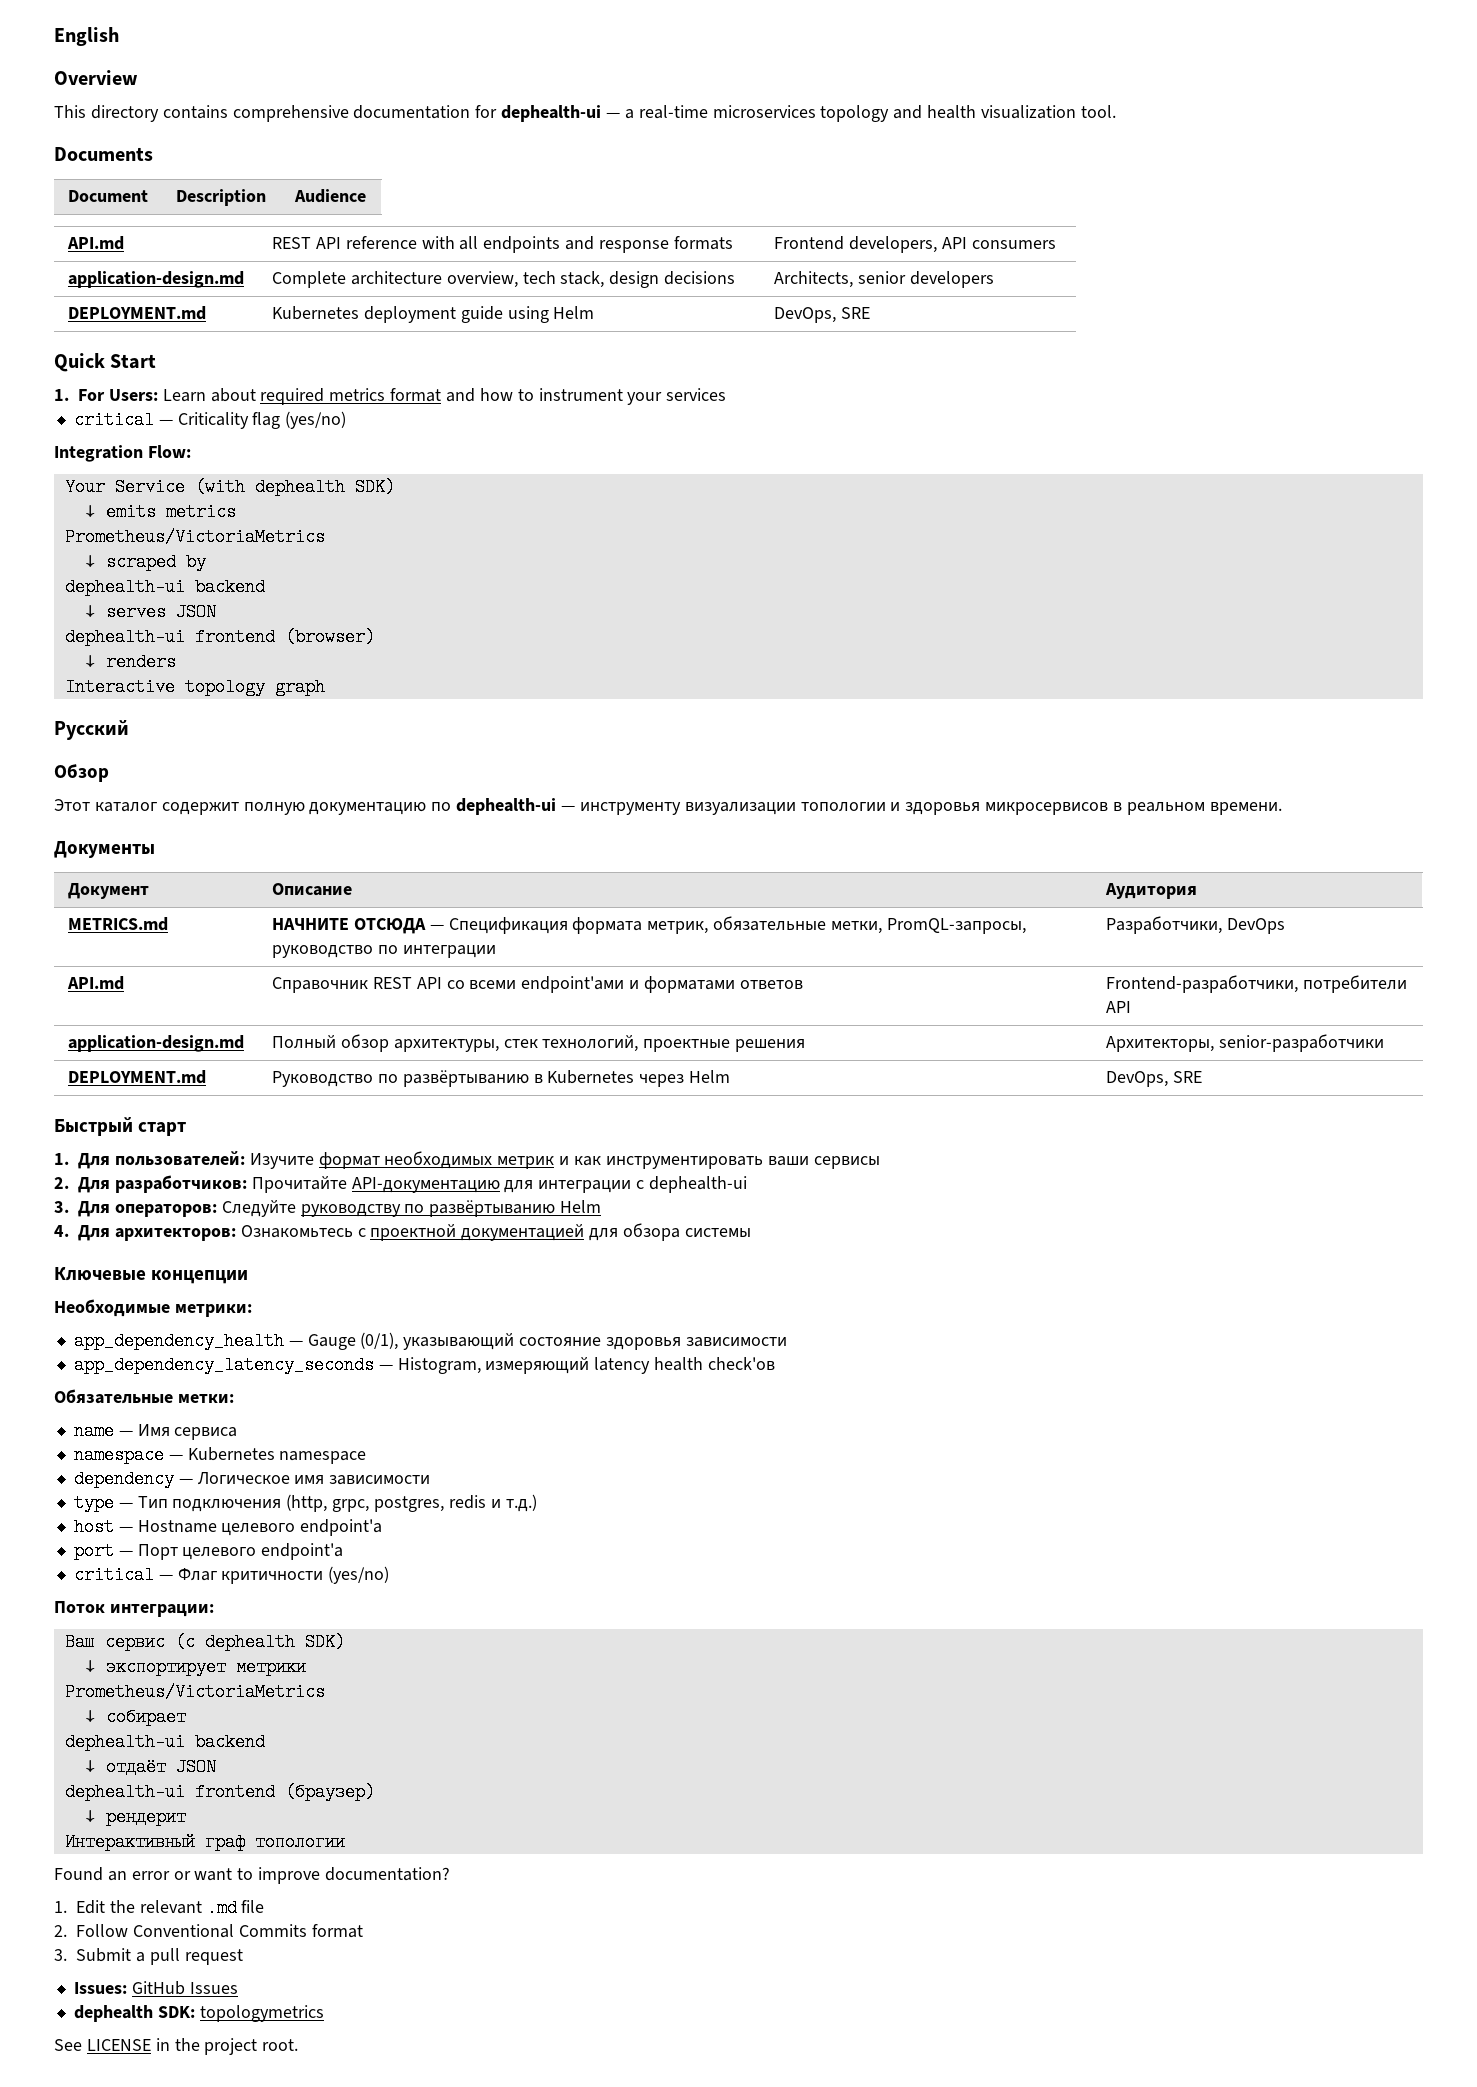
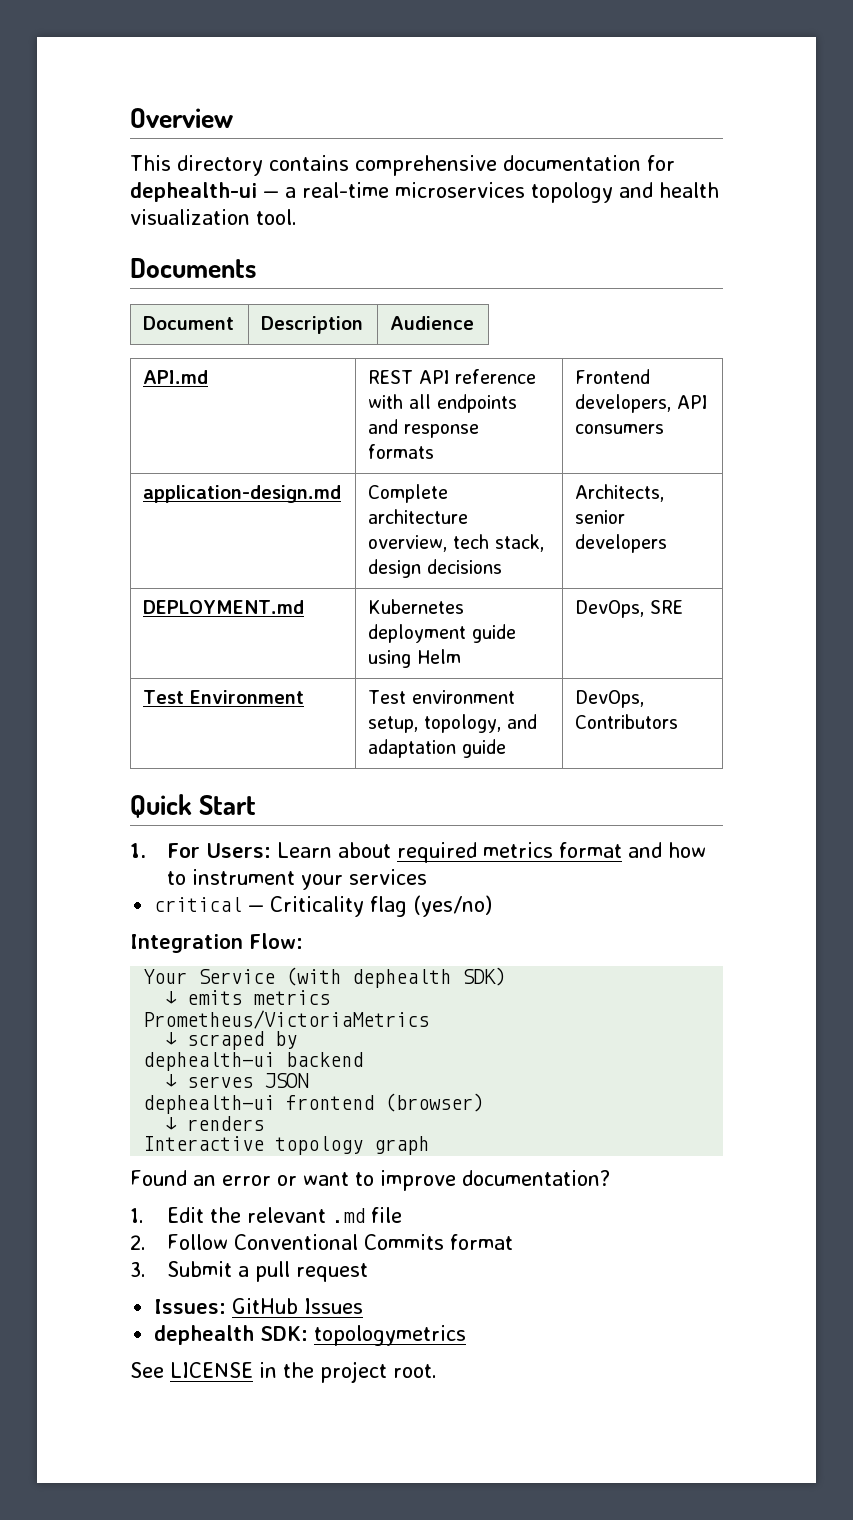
- English
+ Test Environment | Test environment setup, topology, and adaptation guide | DevOps, Contributors
- Русский
- Обзор
- Этот каталог содержит полную документацию по dephealth-ui — инструменту визуализации топологии и здоровья микросервисов в реальном времени.
- Документы
- Документ | Описание | Аудитория
- METRICS.md | НАЧНИТЕ ОТСЮДА — Спецификация формата метрик, обязательные метки, PromQL-запросы, руководство по интеграции | Разработчики, DevOps
- API.md | Справочник REST API со всеми endpoint'ами и форматами ответов | Frontend-разработчики, потребители API
- application-design.md | Полный обзор архитектуры, стек технологий, проектные решения | Архитекторы, senior-разработчики
- DEPLOYMENT.md | Руководство по развёртыванию в Kubernetes через Helm | DevOps, SRE
- Быстрый старт
- 1. Для пользователей: Изучите формат необходимых метрик и как инструментировать ваши сервисы
- 2. Для разработчиков: Прочитайте API-документацию для интеграции с dephealth-ui
- 3. Для операторов: Следуйте руководству по развёртыванию Helm
- 4. Для архитекторов: Ознакомьтесь с проектной документацией для обзора системы
- Ключевые концепции
- Необходимые метрики:
- app_dependency_health — Gauge (0/1), указывающий состояние здоровья зависимости
- app_dependency_latency_seconds — Histogram, измеряющий latency health check'ов
- Обязательные метки:
- name — Имя сервиса
- namespace — Kubernetes namespace
- dependency — Логическое имя зависимости
- type — Тип подключения (http, grpc, postgres, redis и т.д.)
- host — Hostname целевого endpoint'а
- port — Порт целевого endpoint'а
- critical — Флаг критичности (yes/no)
- Поток интеграции:
- Ваш сервис (с dephealth SDK)
- ↓ экспортирует метрики
- Prometheus/VictoriaMetrics
- ↓ собирает
- dephealth-ui backend
- ↓ отдаёт JSON
- dephealth-ui frontend (браузер)
- ↓ рендерит
- Интерактивный граф топологии

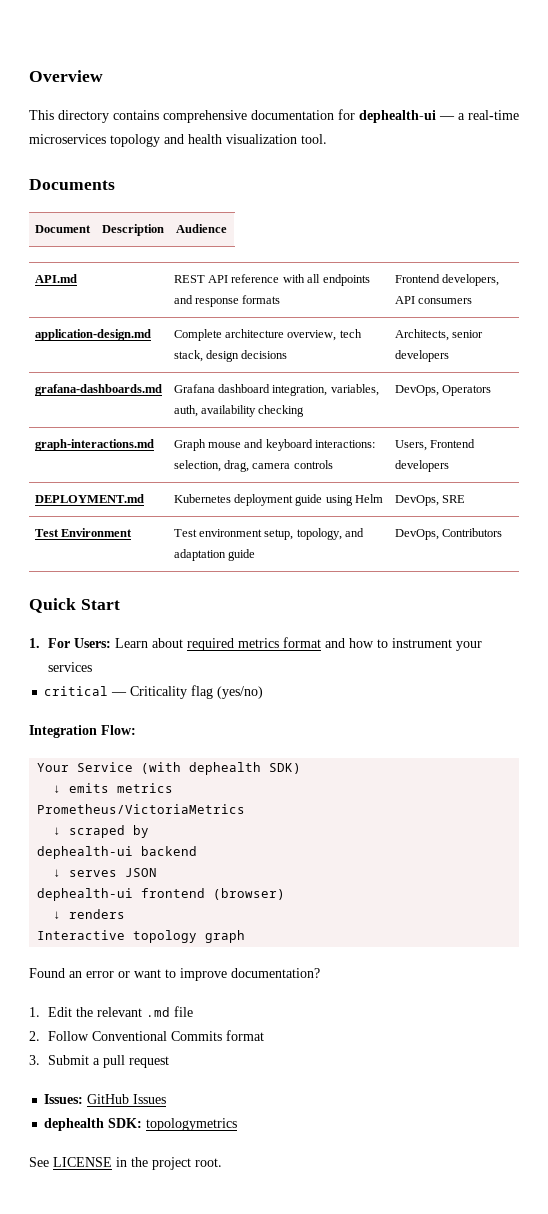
+ grafana-dashboards.md | Grafana dashboard integration, variables, auth, availability checking | DevOps, Operators
+ graph-interactions.md | Graph mouse and keyboard interactions: selection, drag, camera controls | Users, Frontend developers

